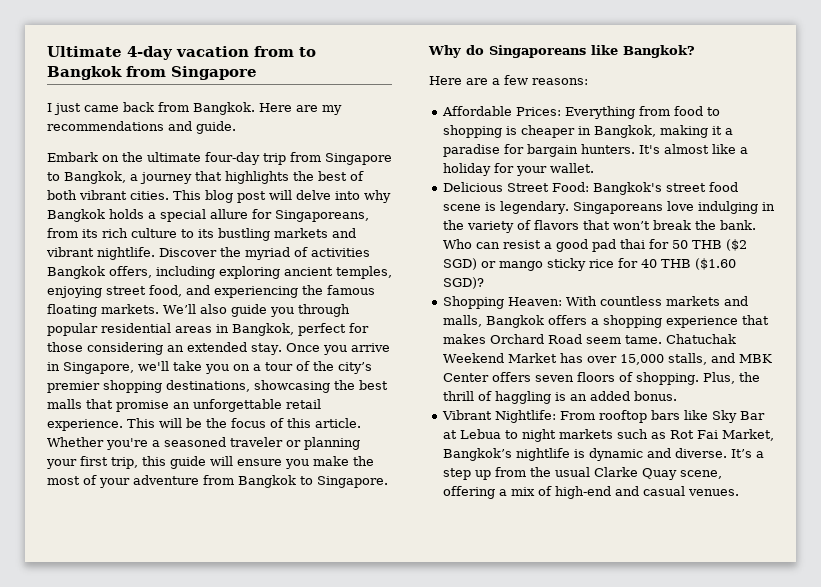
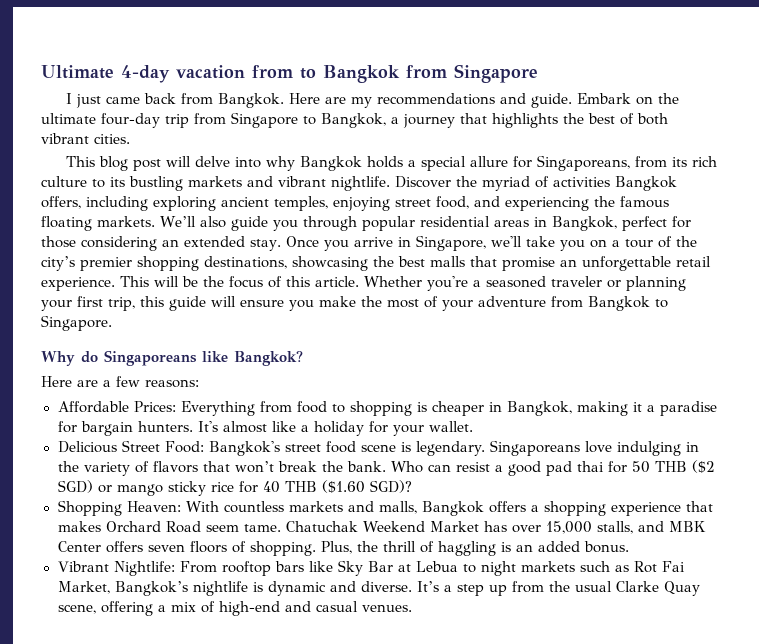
- Here are my recommendations and guide.
- Embark on the ultimate four-day trip from Singapore to Bangkok, a journey that highlights the best of both vibrant cities. This blog post will delve into why Bangkok holds a special allure for Singaporeans, from its rich culture to its bustling markets and vibrant nightlife.
+ Here are my recommendations and guide. Embark on the ultimate four-day trip from Singapore to Bangkok, a journey that highlights the best of both vibrant cities.
+ This blog post will delve into why Bangkok holds a special allure for Singaporeans, from its rich culture to its bustling markets and vibrant nightlife.

